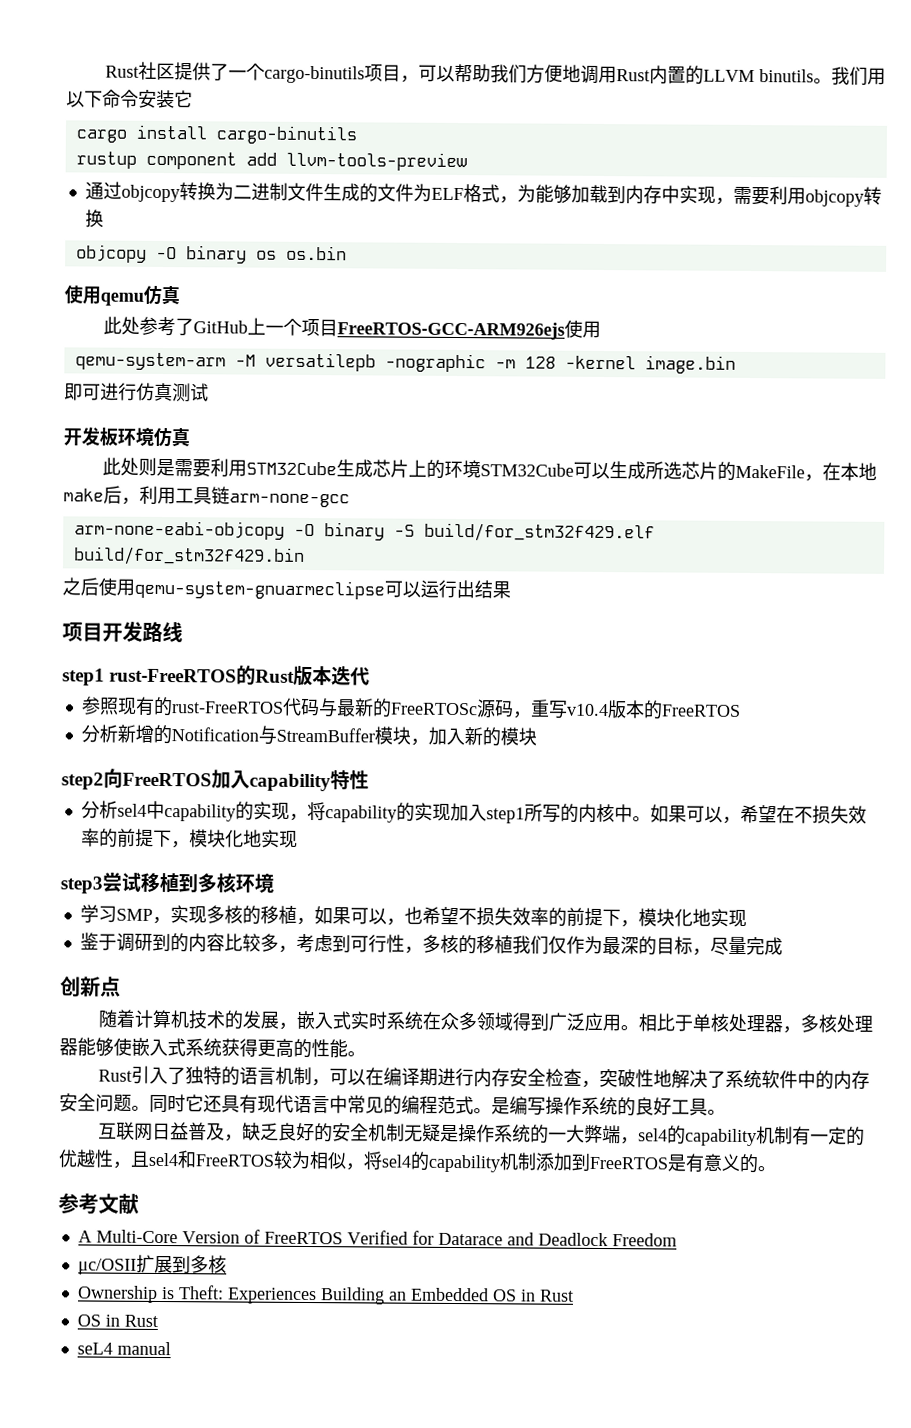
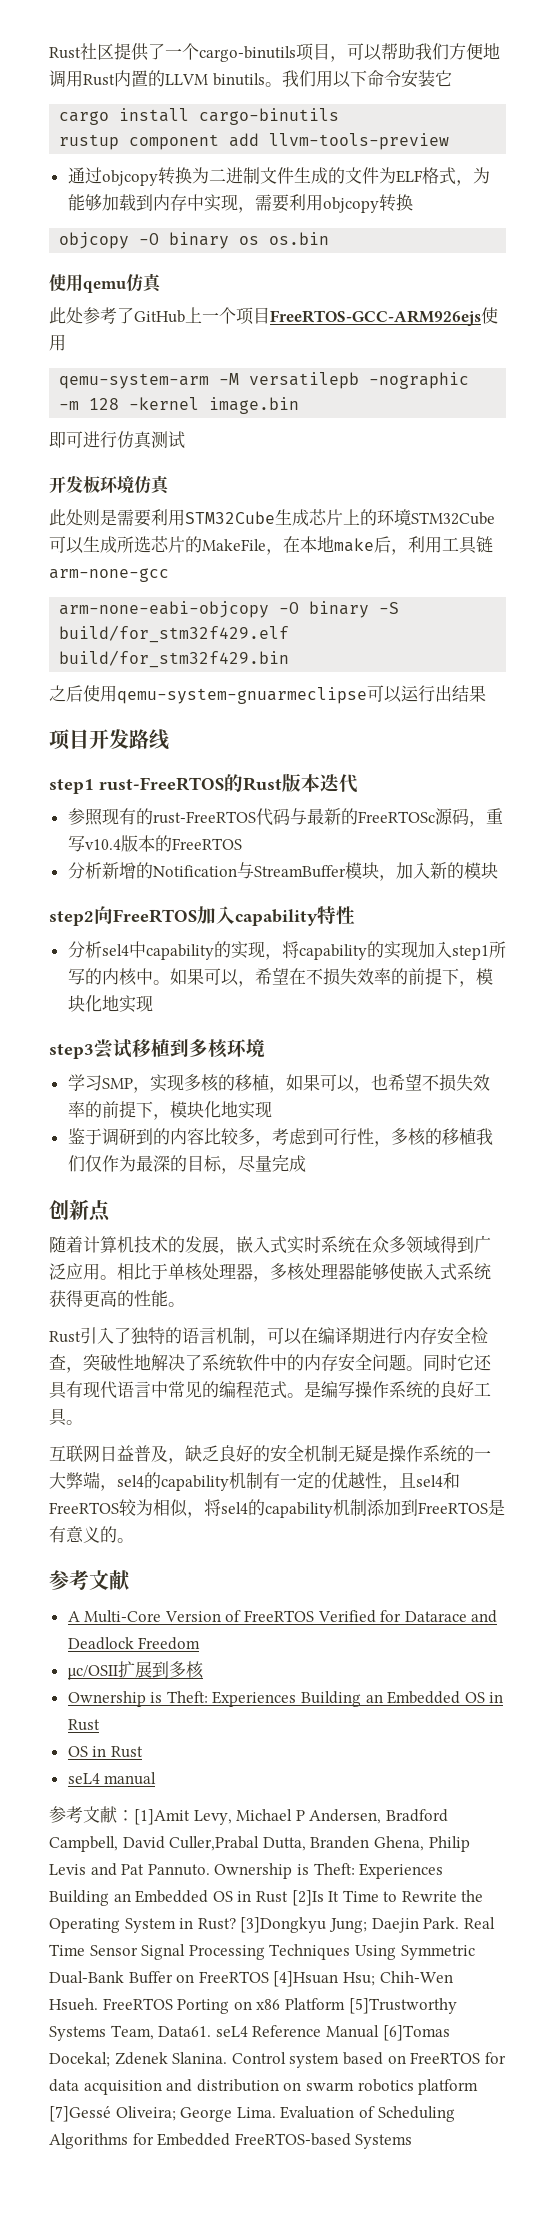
+ 参考文献：[1]Amit Levy, Michael P Andersen, Bradford Campbell, David Culler,Prabal Dutta, Branden Ghena, Philip Levis and Pat Pannuto. Ownership is Theft: Experiences Building an Embedded OS in Rust [2]Is It Time to Rewrite the Operating System in Rust? [3]Dongkyu Jung; Daejin Park. Real Time Sensor Signal Processing Techniques Using Symmetric Dual-Bank Buffer on FreeRTOS [4]Hsuan Hsu; Chih-Wen Hsueh. FreeRTOS Porting on x86 Platform [5]Trustworthy Systems Team, Data61. seL4 Reference Manual [6]Tomas Docekal; Zdenek Slanina. Control system based on FreeRTOS for data acquisition and distribution on swarm robotics platform [7]Gessé Oliveira; George Lima. Evaluation of Scheduling Algorithms for Embedded FreeRTOS-based Systems

